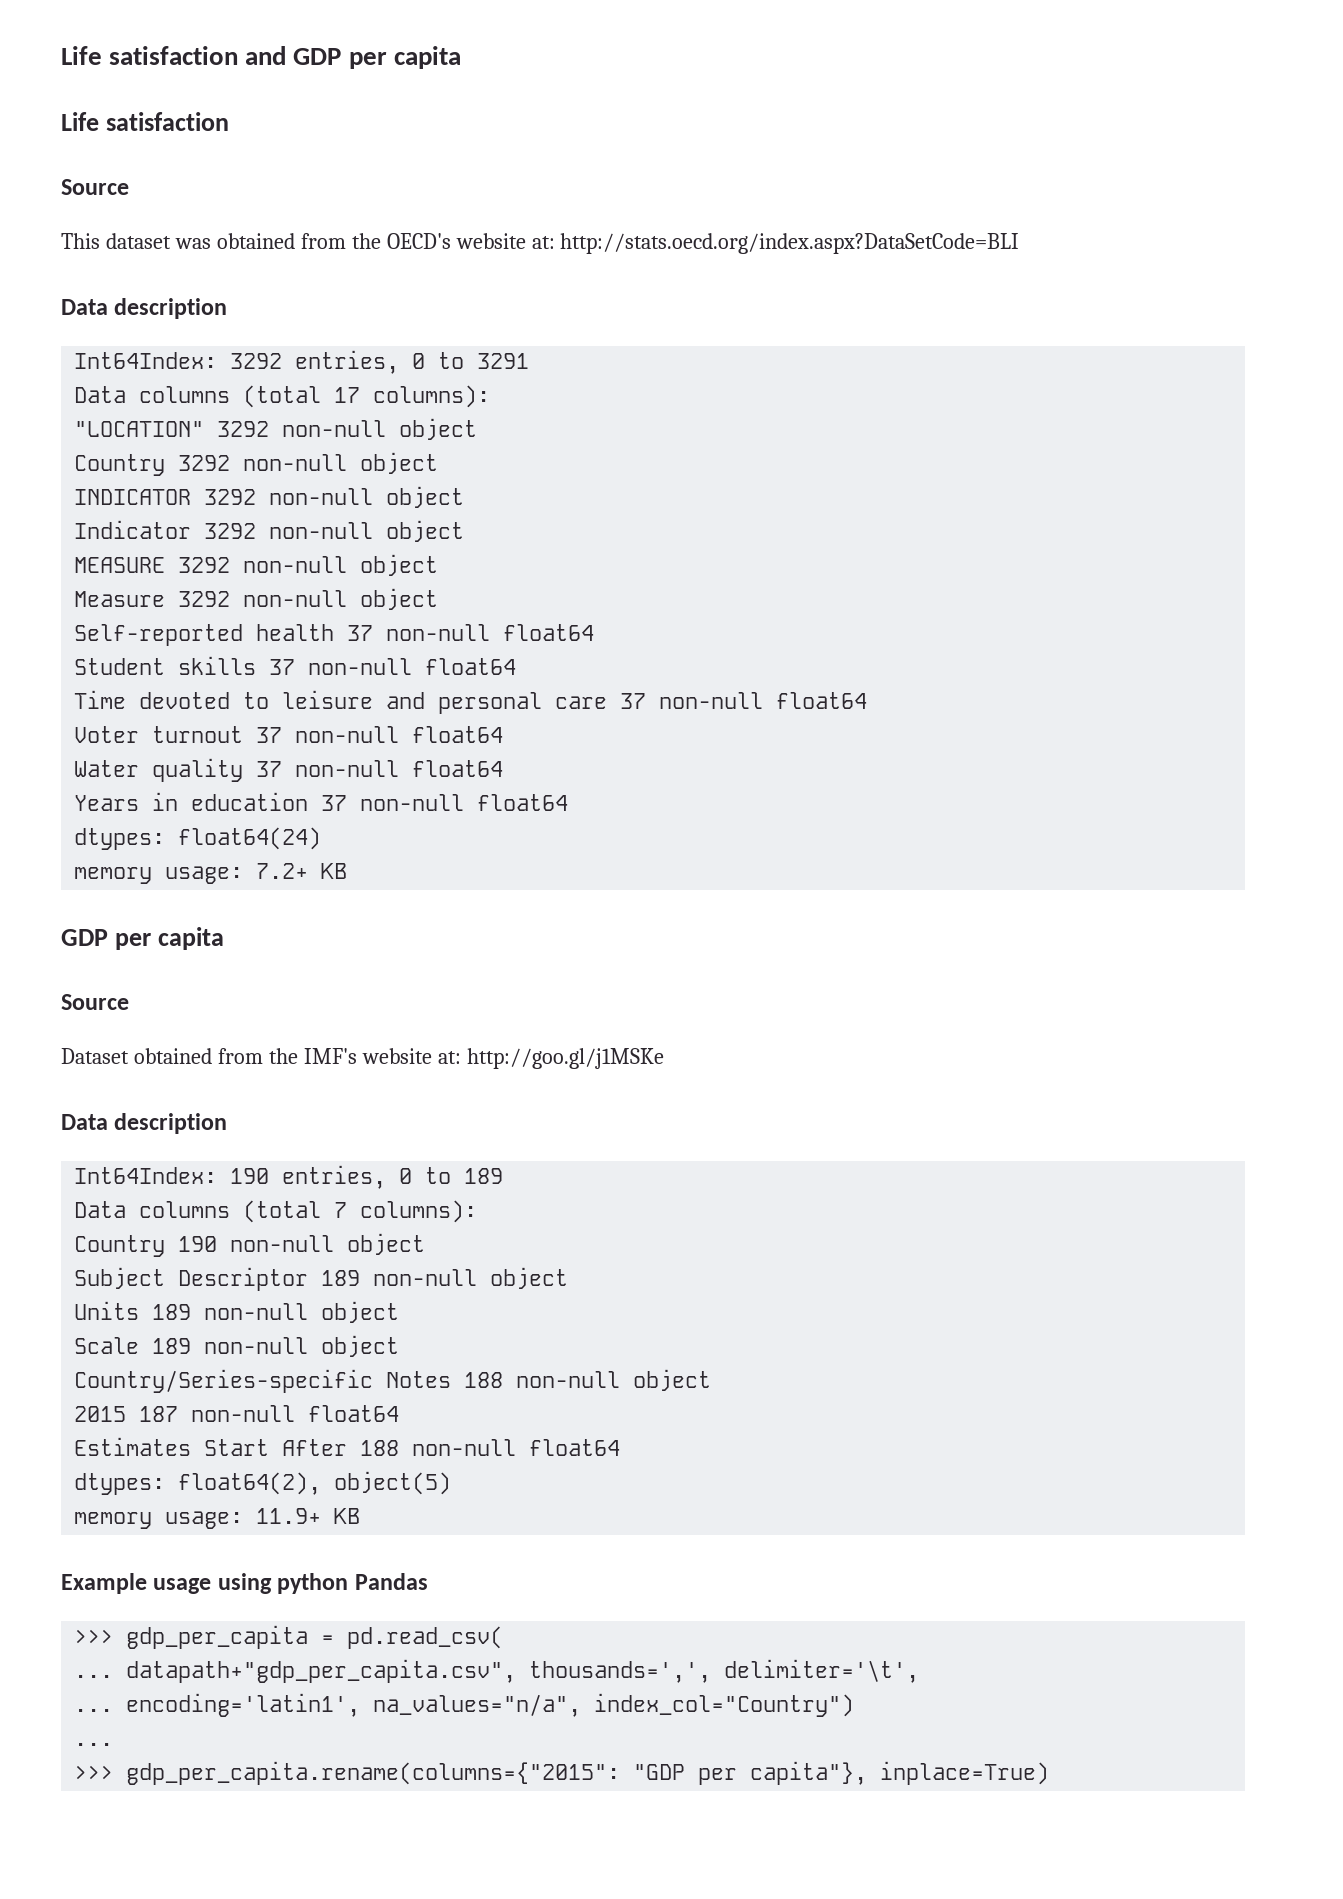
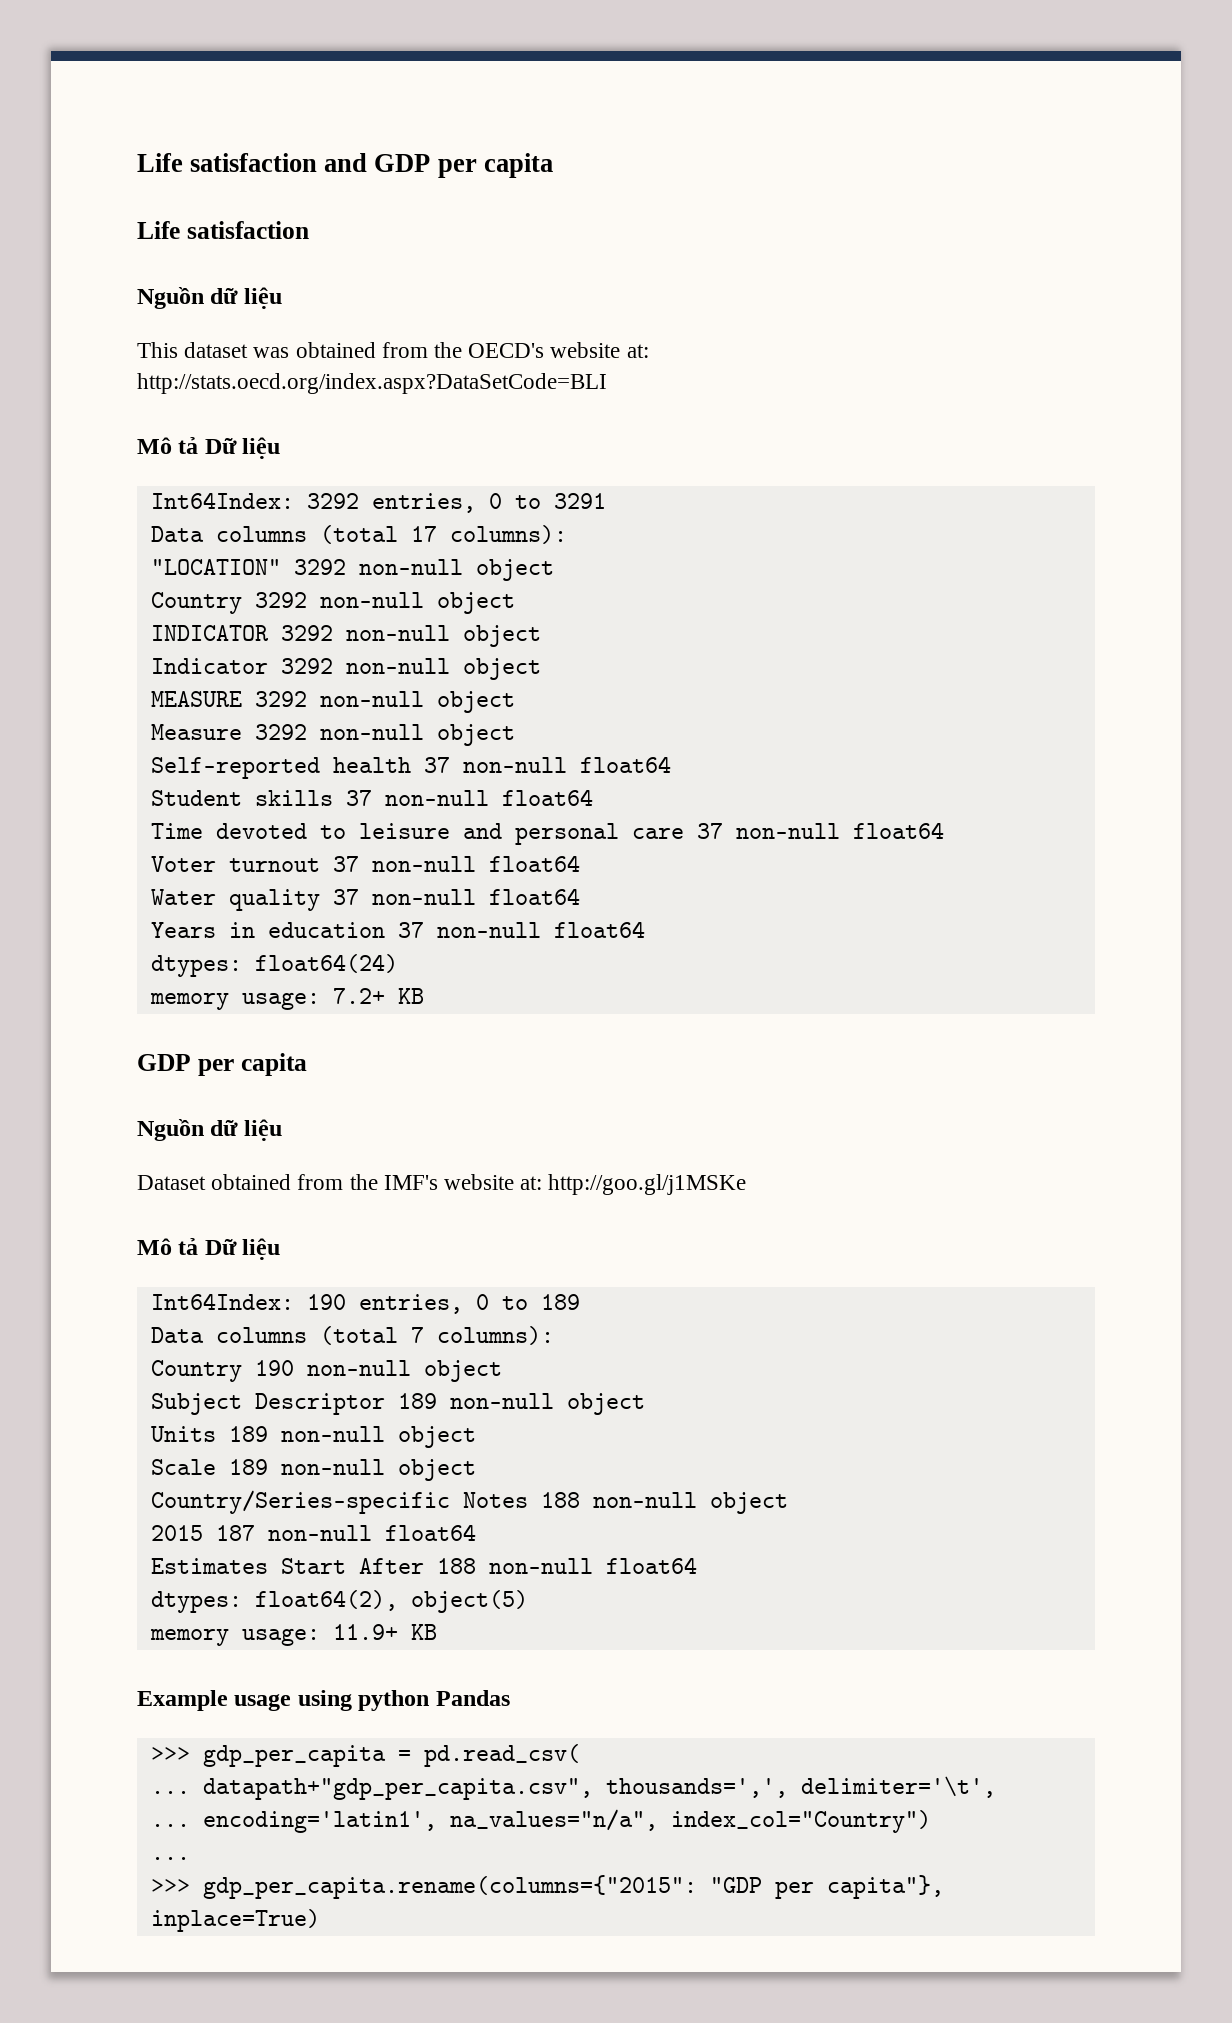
  Life satisfaction and GDP per capita
  Life satisfaction
- Source
+ Nguồn dữ liệu
  This dataset was obtained from the OECD's website at: http://stats.oecd.org/index.aspx?DataSetCode=BLI
- Data description
+ Mô tả Dữ liệu
  memory usage: 7.2+ KB
  GDP per capita
- Source
+ Nguồn dữ liệu
  Dataset obtained from the IMF's website at: http://goo.gl/j1MSKe
- Data description
+ Mô tả Dữ liệu

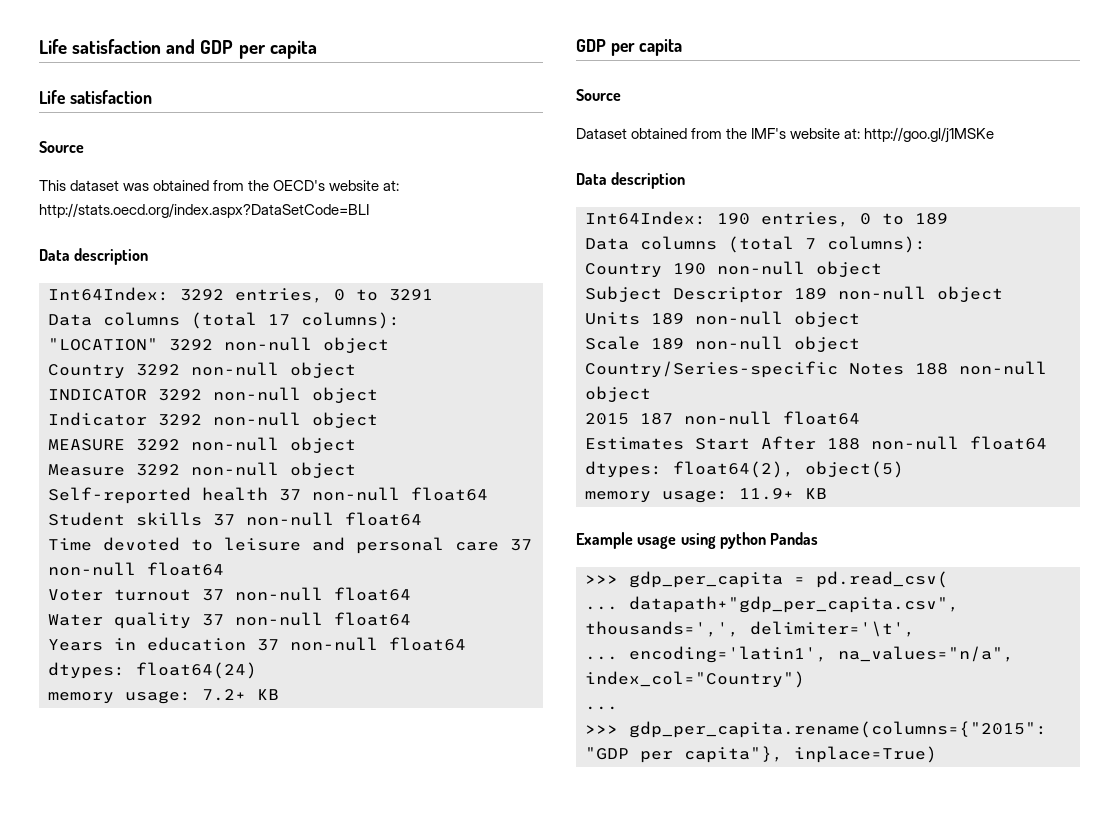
  Life satisfaction and GDP per capita
  Life satisfaction
- Nguồn dữ liệu
+ Source
  This dataset was obtained from the OECD's website at: http://stats.oecd.org/index.aspx?DataSetCode=BLI
- Mô tả Dữ liệu
+ Data description
  memory usage: 7.2+ KB
  GDP per capita
- Nguồn dữ liệu
+ Source
  Dataset obtained from the IMF's website at: http://goo.gl/j1MSKe
- Mô tả Dữ liệu
+ Data description

